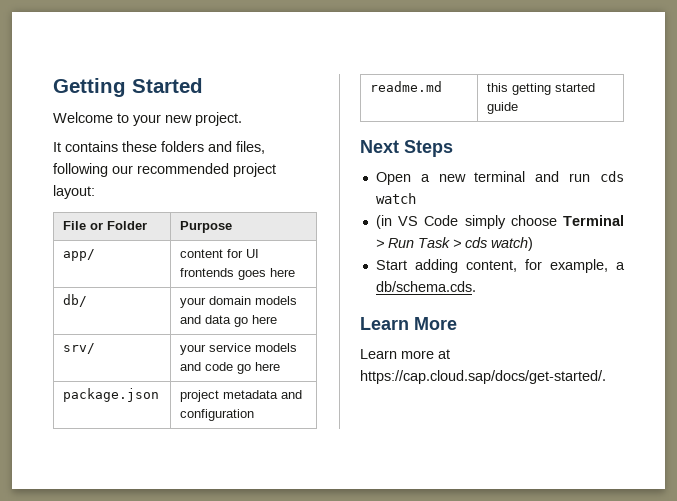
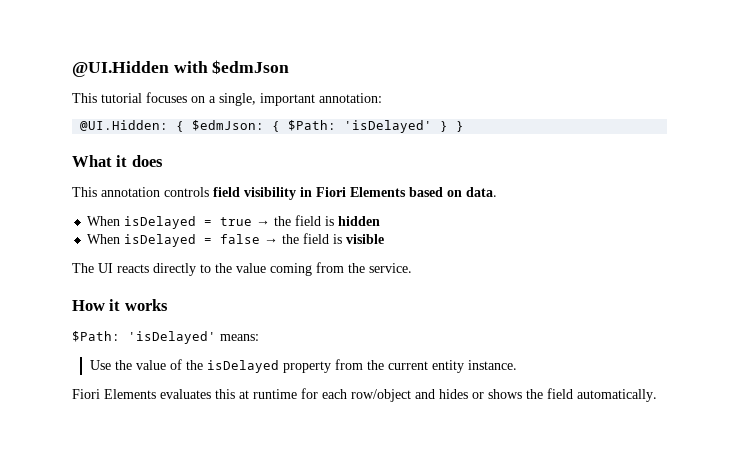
- Getting Started
- Welcome to your new project.
- It contains these folders and files, following our recommended project layout:
- File or Folder | Purpose
- app/ | content for UI frontends goes here
- db/ | your domain models and data go here
- srv/ | your service models and code go here
- package.json | project metadata and configuration
- readme.md | this getting started guide
- Next Steps
- Open a new terminal and run cds watch
- (in VS Code simply choose Terminal > Run Task > cds watch)
- Start adding content, for example, a db/schema.cds.
- Learn More
- Learn more at https://cap.cloud.sap/docs/get-started/.
+ @UI.Hidden with $edmJson
+ This tutorial focuses on a single, important annotation:
+ @UI.Hidden: { $edmJson: { $Path: 'isDelayed' } }
+ What it does
+ This annotation controls field visibility in Fiori Elements based on data.
+ When isDelayed = true → the field is hidden
+ When isDelayed = false → the field is visible
+ The UI reacts directly to the value coming from the service.
+ How it works
+ $Path: 'isDelayed' means:
+ Use the value of the isDelayed property from the current entity instance.
+ Fiori Elements evaluates this at runtime for each row/object and hides or shows the field automatically.

